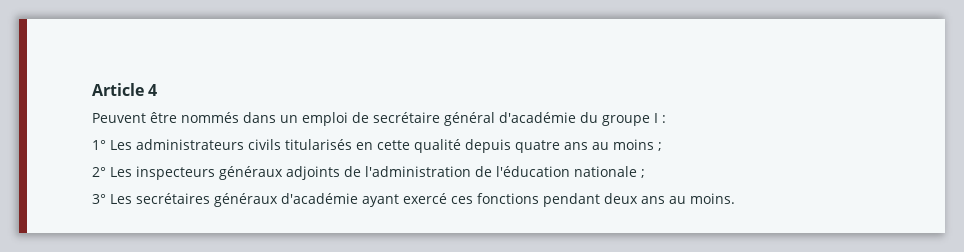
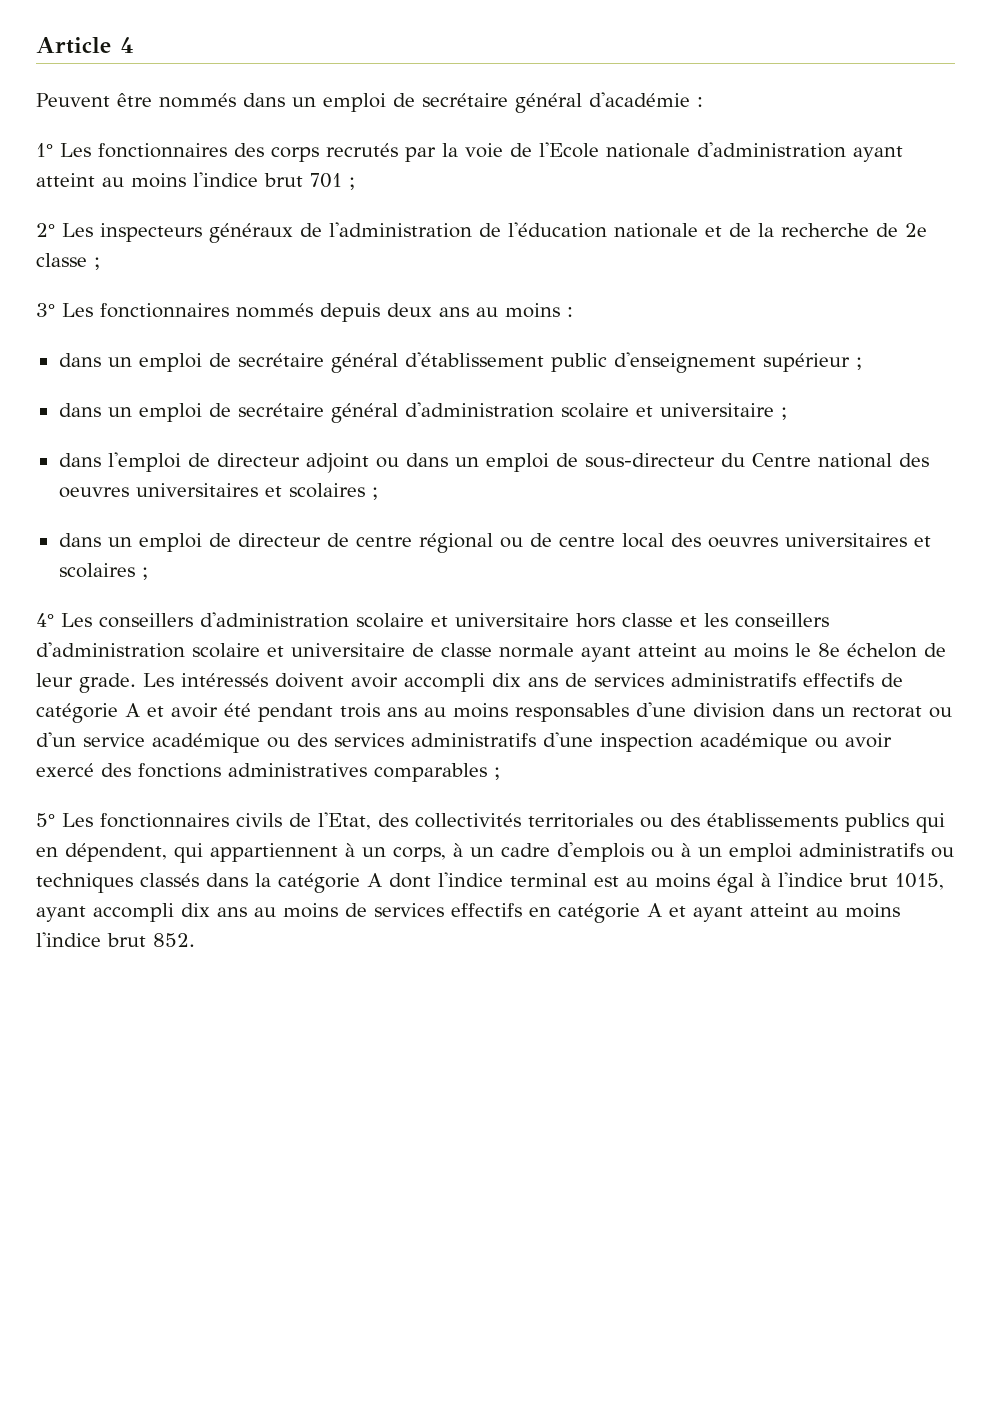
- Peuvent être nommés dans un emploi de secrétaire général d'académie du groupe I :
+ Peuvent être nommés dans un emploi de secrétaire général d'académie :
- 1° Les administrateurs civils titularisés en cette qualité depuis quatre ans au moins ;
+ 1° Les fonctionnaires des corps recrutés par la voie de l'Ecole nationale d'administration ayant atteint au moins l'indice brut 701 ;
- 2° Les inspecteurs généraux adjoints de l'administration de l'éducation nationale ;
- 3° Les secrétaires généraux d'académie ayant exercé ces fonctions pendant deux ans au moins.
+ 2° Les inspecteurs généraux de l'administration de l'éducation nationale et de la recherche de 2e classe ;
+ 3° Les fonctionnaires nommés depuis deux ans au moins :
+ dans un emploi de secrétaire général d'établissement public d'enseignement supérieur ;
+ dans un emploi de secrétaire général d'administration scolaire et universitaire ;
+ dans l'emploi de directeur adjoint ou dans un emploi de sous-directeur du Centre national des oeuvres universitaires et scolaires ;
+ dans un emploi de directeur de centre régional ou de centre local des oeuvres universitaires et scolaires ;
+ 4° Les conseillers d'administration scolaire et universitaire hors classe et les conseillers d'administration scolaire et universitaire de classe normale ayant atteint au moins le 8e échelon de leur grade. Les intéressés doivent avoir accompli dix ans de services administratifs effectifs de catégorie A et avoir été pendant trois ans au moins responsables d'une division dans un rectorat ou d'un service académique ou des services administratifs d'une inspection académique ou avoir exercé des fonctions administratives comparables ;
+ 5° Les fonctionnaires civils de l'Etat, des collectivités territoriales ou des établissements publics qui en dépendent, qui appartiennent à un corps, à un cadre d'emplois ou à un emploi administratifs ou techniques classés dans la catégorie A dont l'indice terminal est au moins égal à l'indice brut 1015, ayant accompli dix ans au moins de services effectifs en catégorie A et ayant atteint au moins l'indice brut 852.

